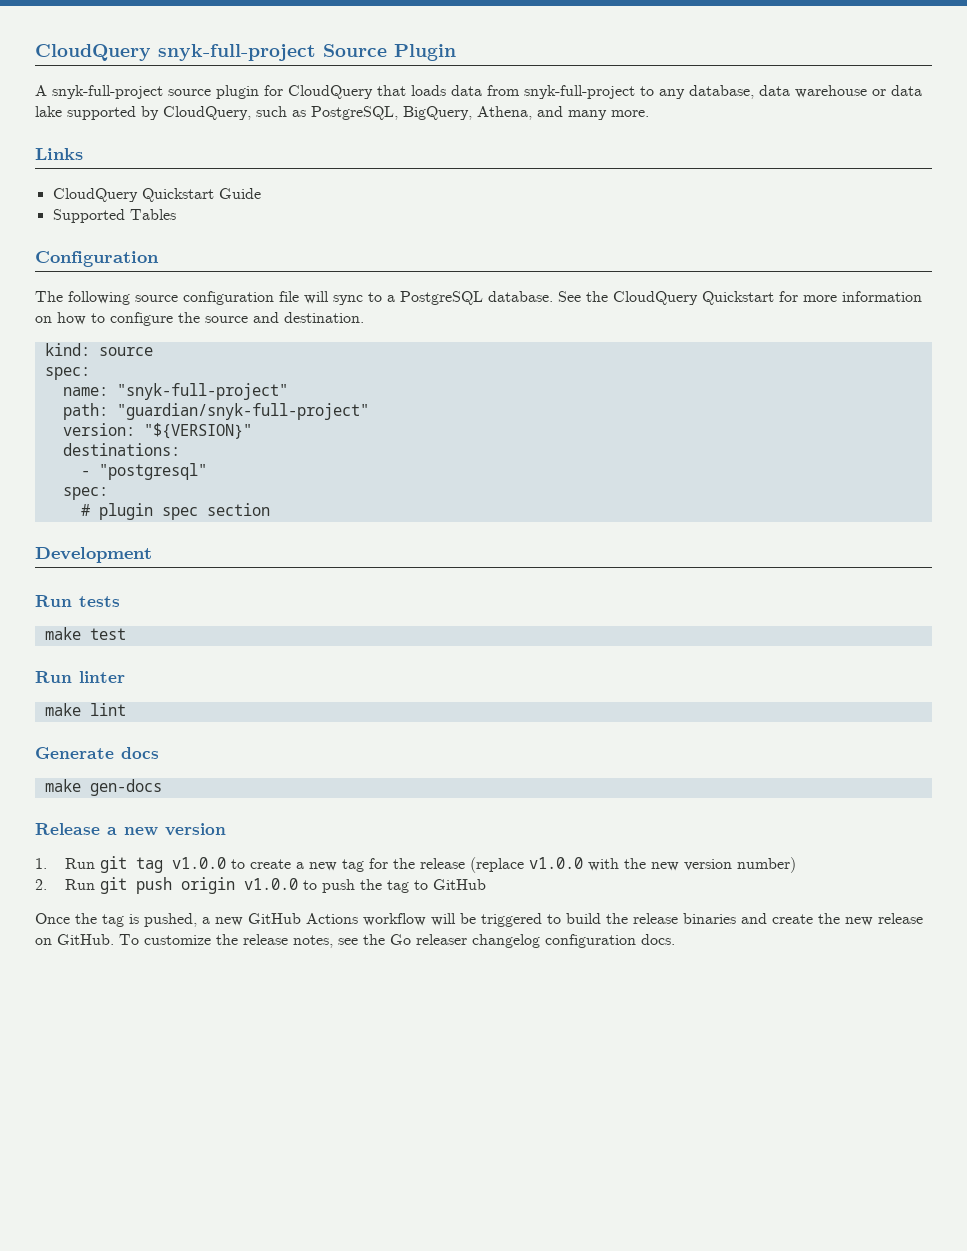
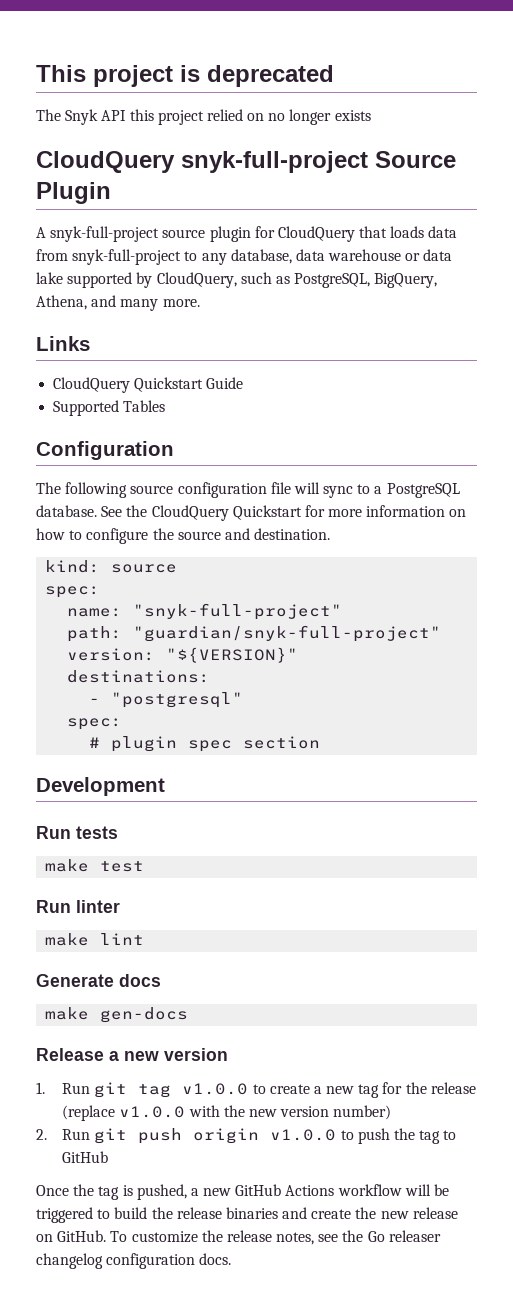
+ This project is deprecated
+ The Snyk API this project relied on no longer exists

